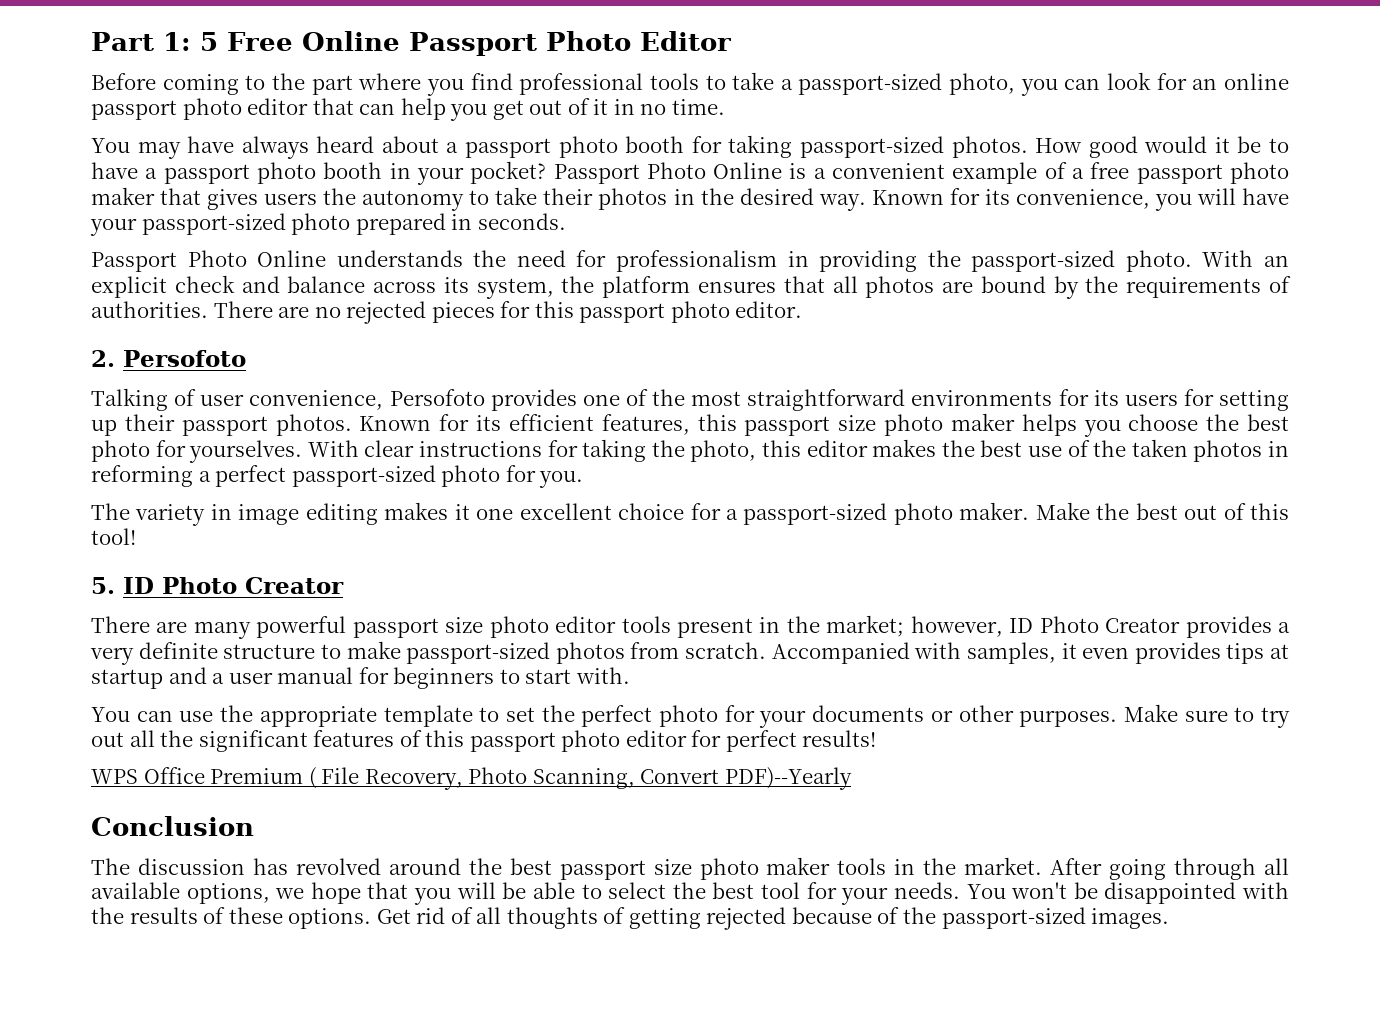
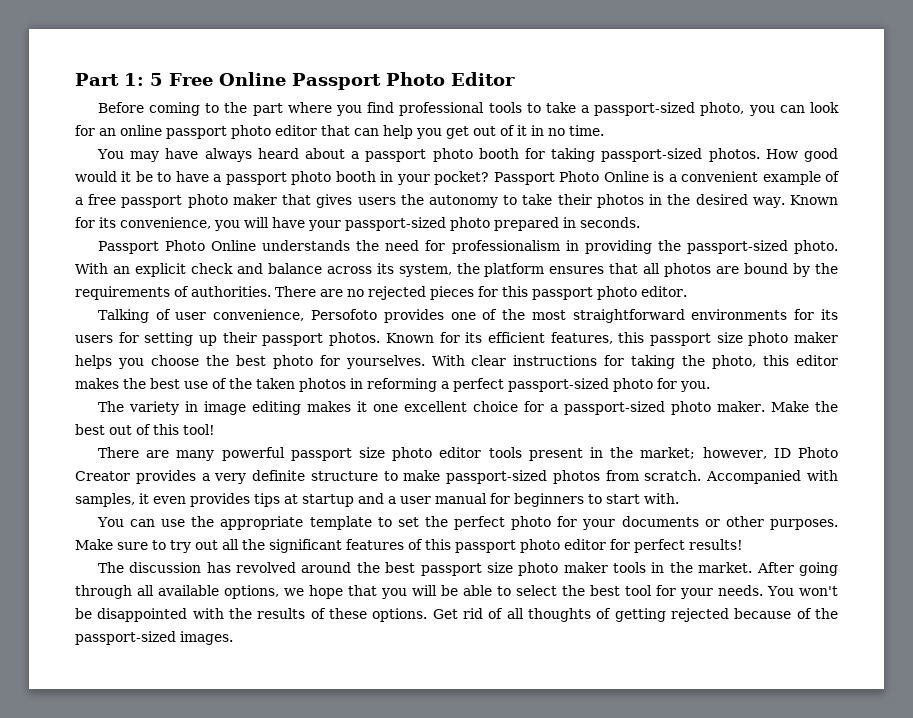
- 2. Persofoto
- 5. ID Photo Creator
- WPS Office Premium ( File Recovery, Photo Scanning, Convert PDF)--Yearly
- Conclusion

